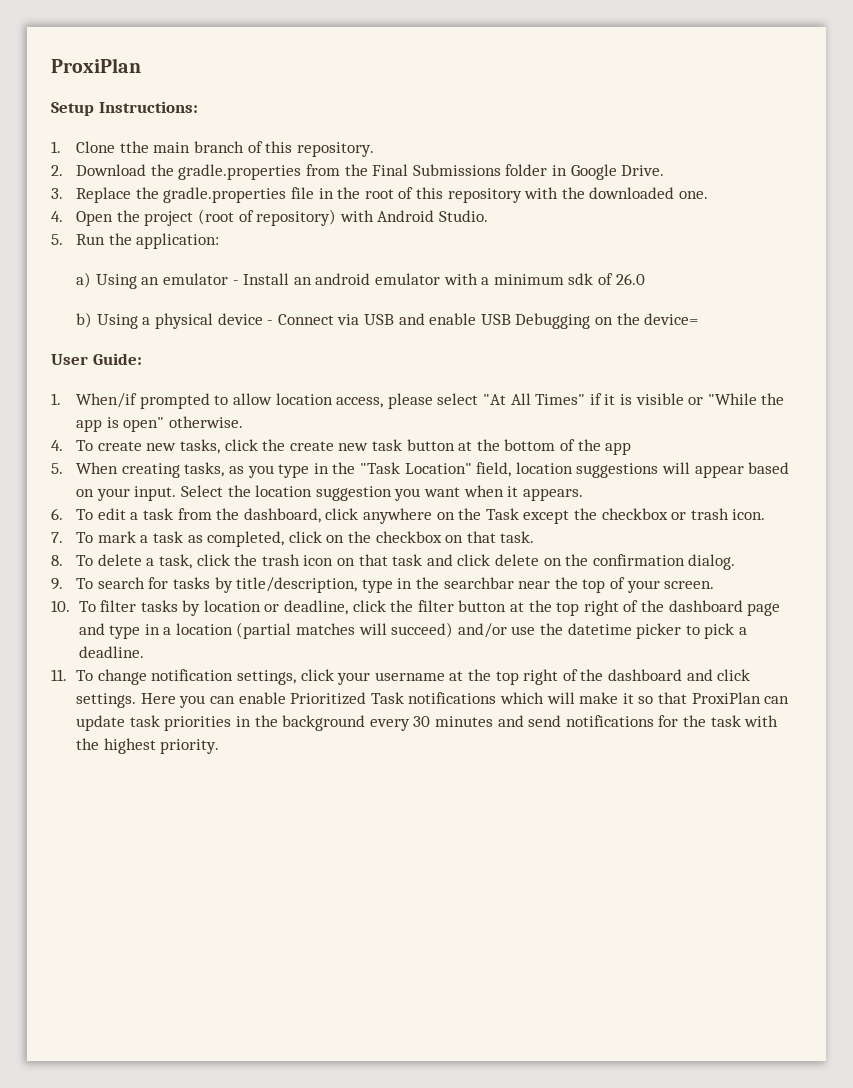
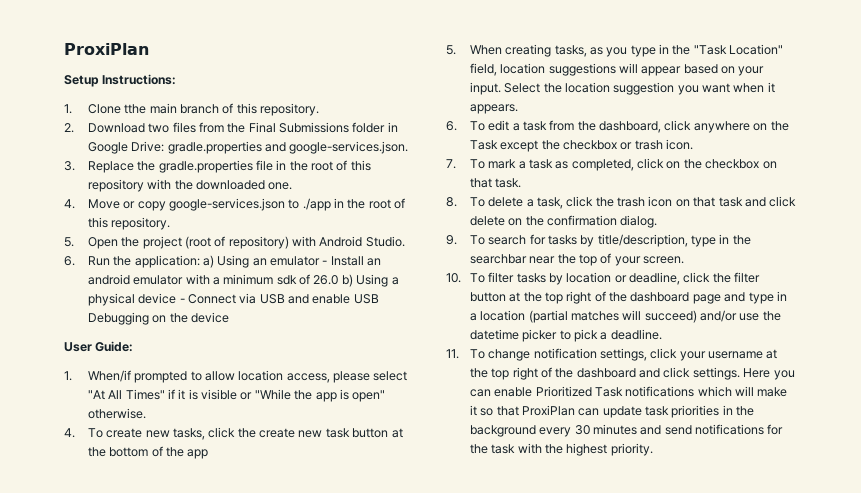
- 2. Download the gradle.properties from the Final Submissions folder in Google Drive.
+ 2. Download two files from the Final Submissions folder in Google Drive: gradle.properties and google-services.json.
- 4. Open the project (root of repository) with Android Studio.
+ 4. Move or copy google-services.json to ./app in the root of this repository.
+ 5. Open the project (root of repository) with Android Studio.
- 5. Run the application:
- a) Using an emulator - Install an android emulator with a minimum sdk of 26.0
- b) Using a physical device - Connect via USB and enable USB Debugging on the device=
+ 6. Run the application: a) Using an emulator - Install an android emulator with a minimum sdk of 26.0 b) Using a physical device - Connect via USB and enable USB Debugging on the device

